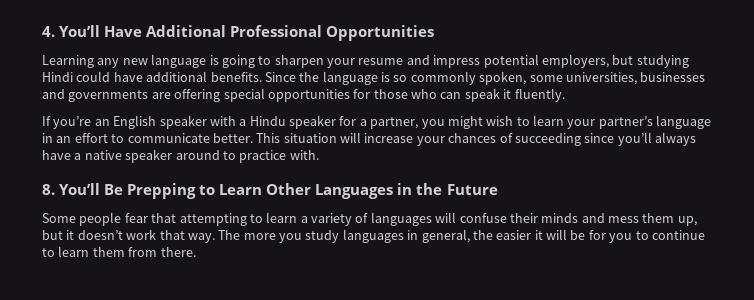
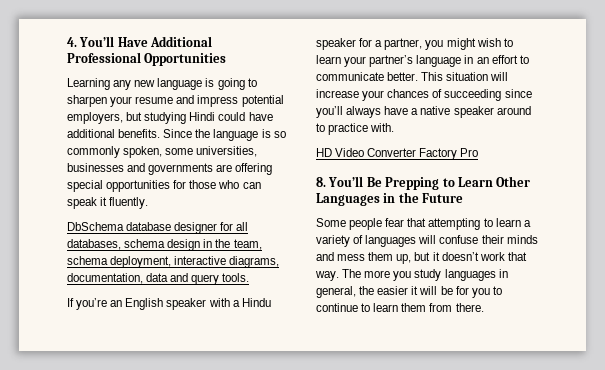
+ DbSchema database designer for all databases, schema design in the team, schema deployment, interactive diagrams, documentation, data and query tools.
+ HD Video Converter Factory Pro

